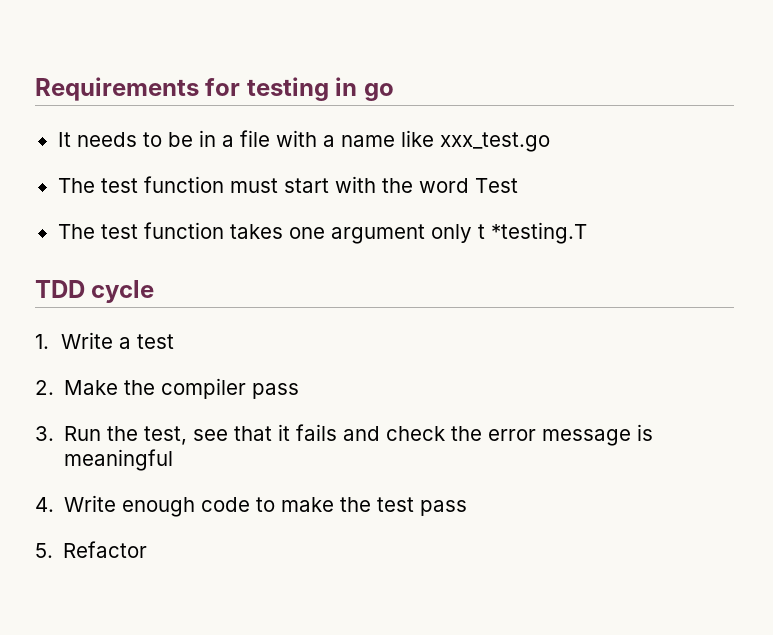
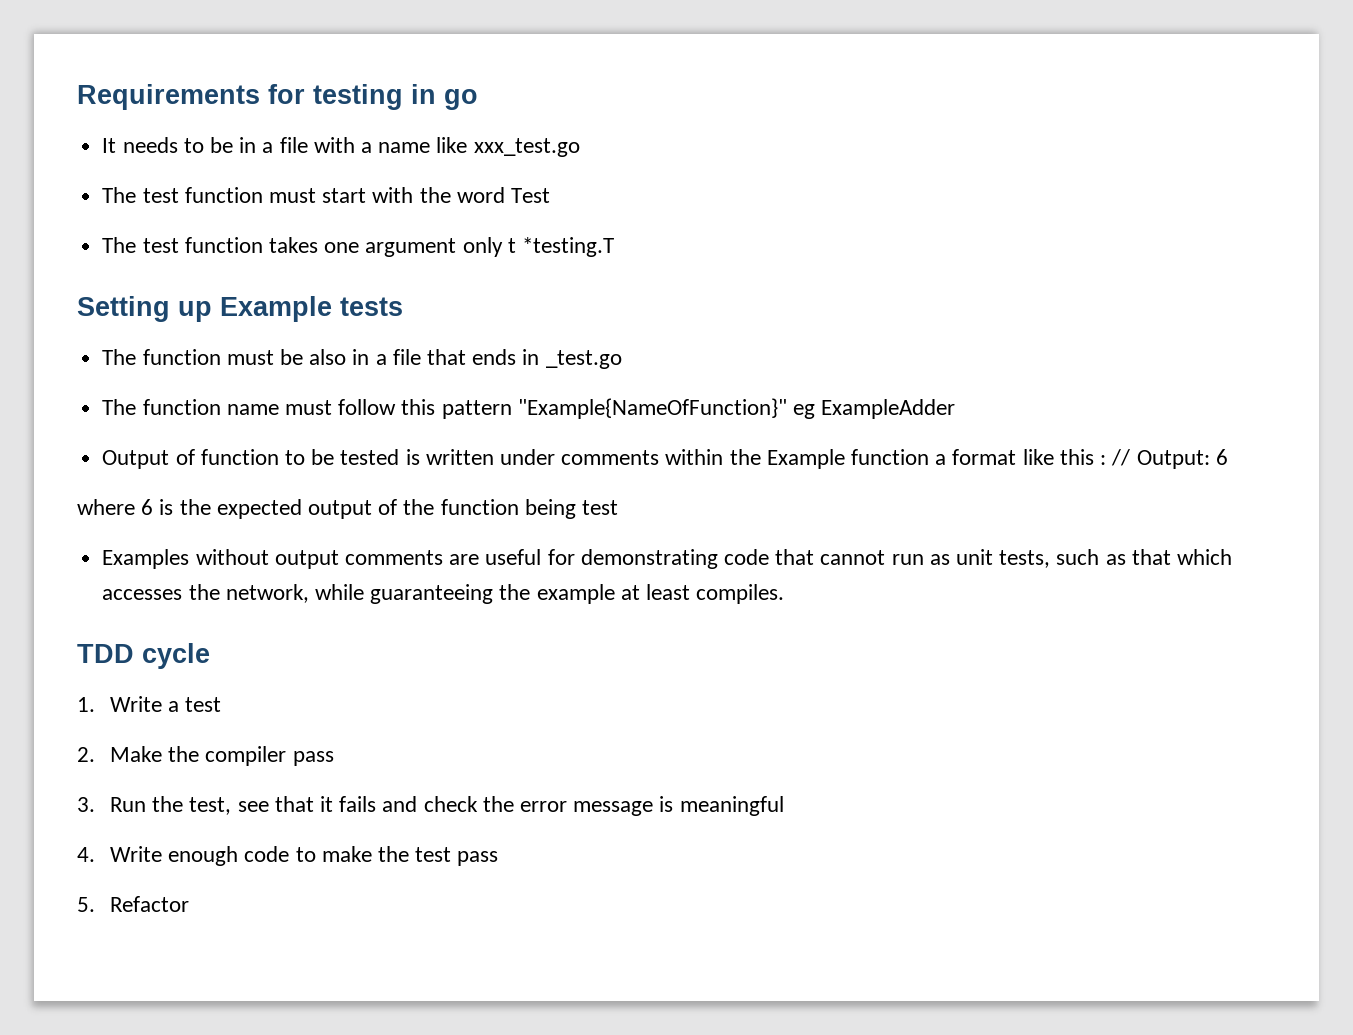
+ Setting up Example tests
+ The function must be also in a file that ends in _test.go
+ The function name must follow this pattern "Example{NameOfFunction}" eg ExampleAdder
+ Output of function to be tested is written under comments within the Example function a format like this : // Output: 6
+ where 6 is the expected output of the function being test
+ Examples without output comments are useful for demonstrating code that cannot run as unit tests, such as that which accesses the network, while guaranteeing the example at least compiles.

